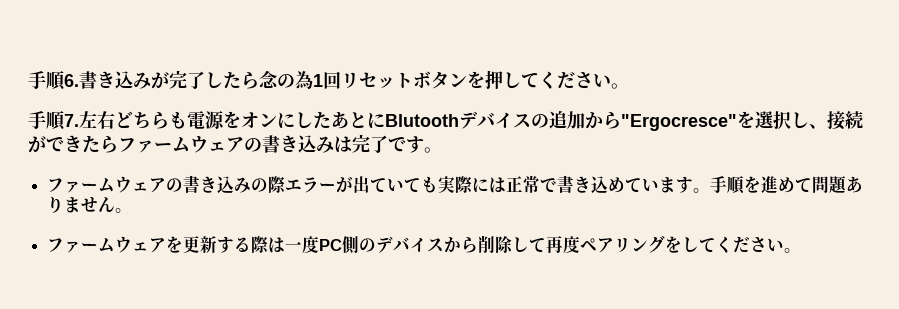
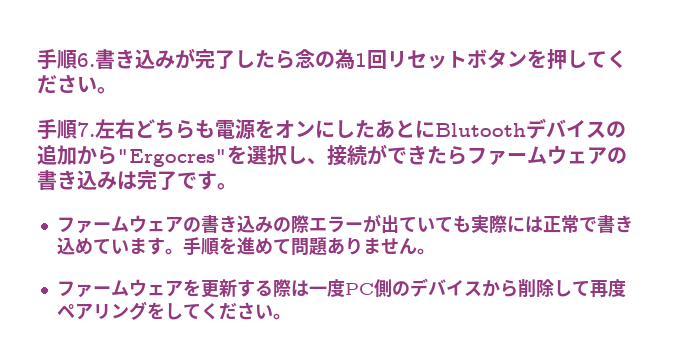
- 手順7.左右どちらも電源をオンにしたあとにBlutoothデバイスの追加から"Ergocresce"を選択し、接続ができたらファームウェアの書き込みは完了です。
+ 手順7.左右どちらも電源をオンにしたあとにBlutoothデバイスの追加から"Ergocres"を選択し、接続ができたらファームウェアの書き込みは完了です。

